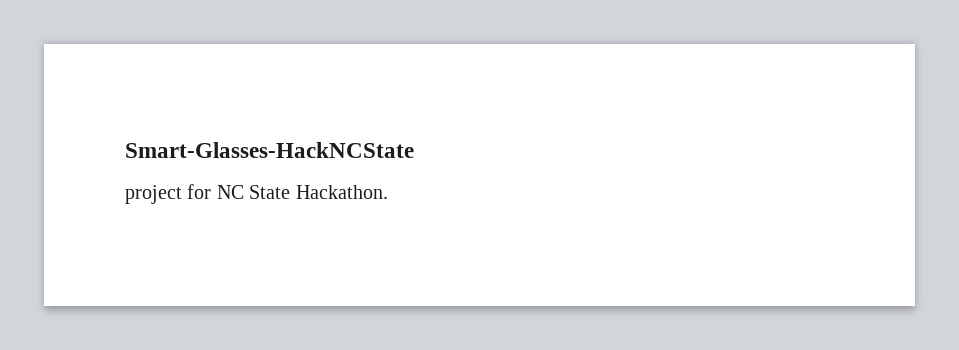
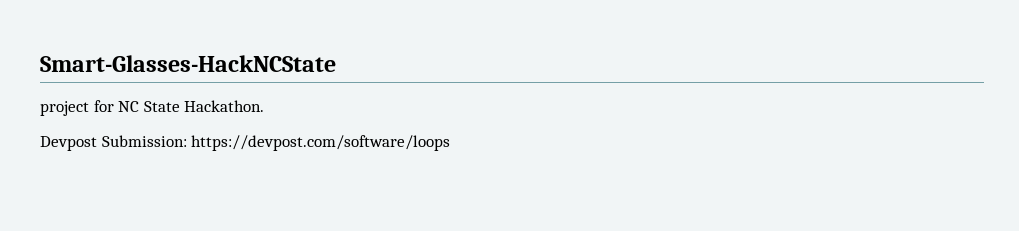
+ Devpost Submission: https://devpost.com/software/loops

